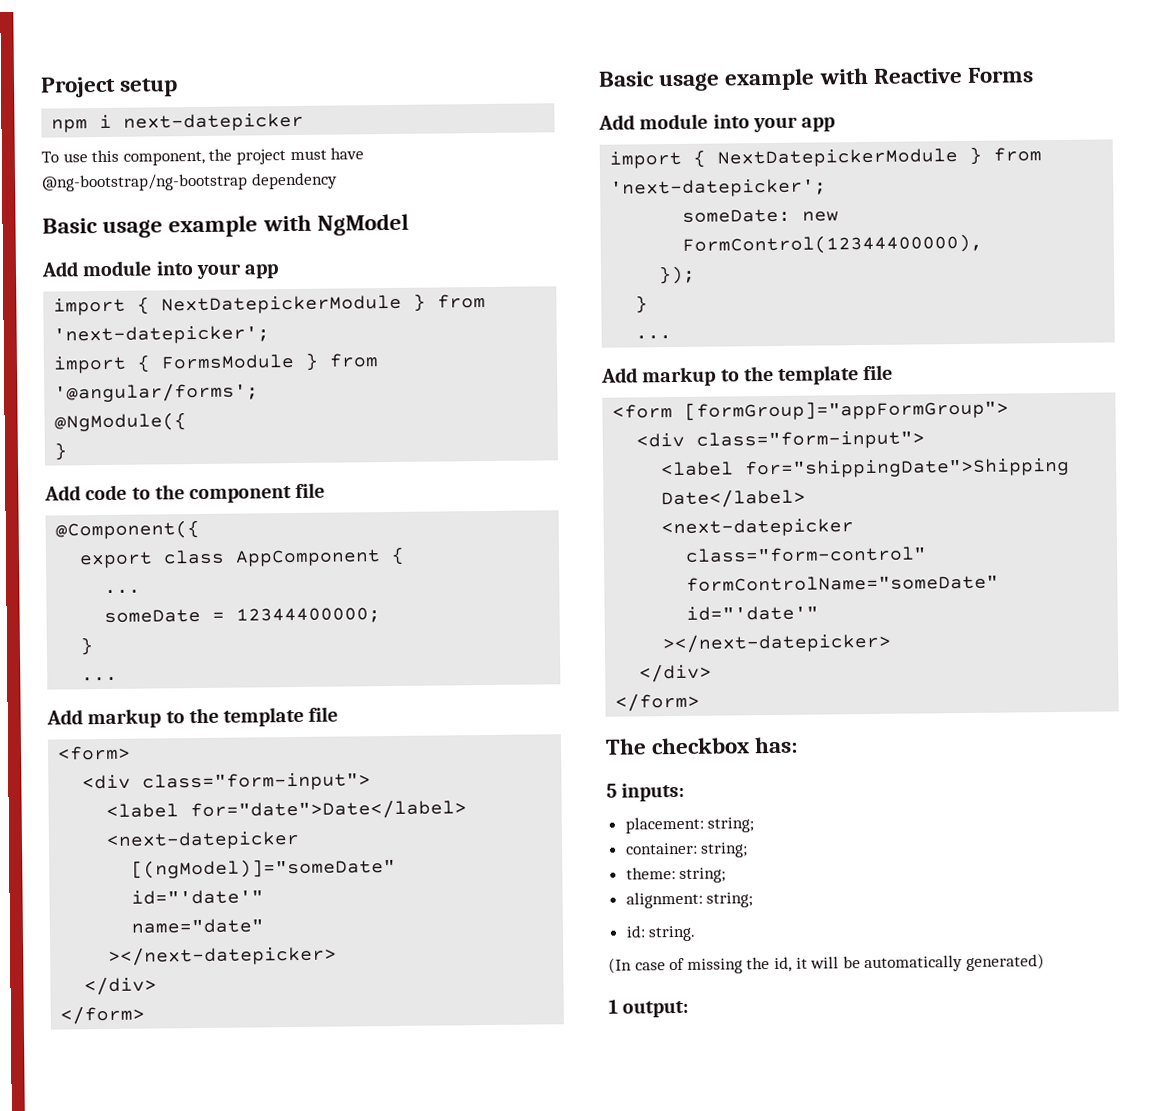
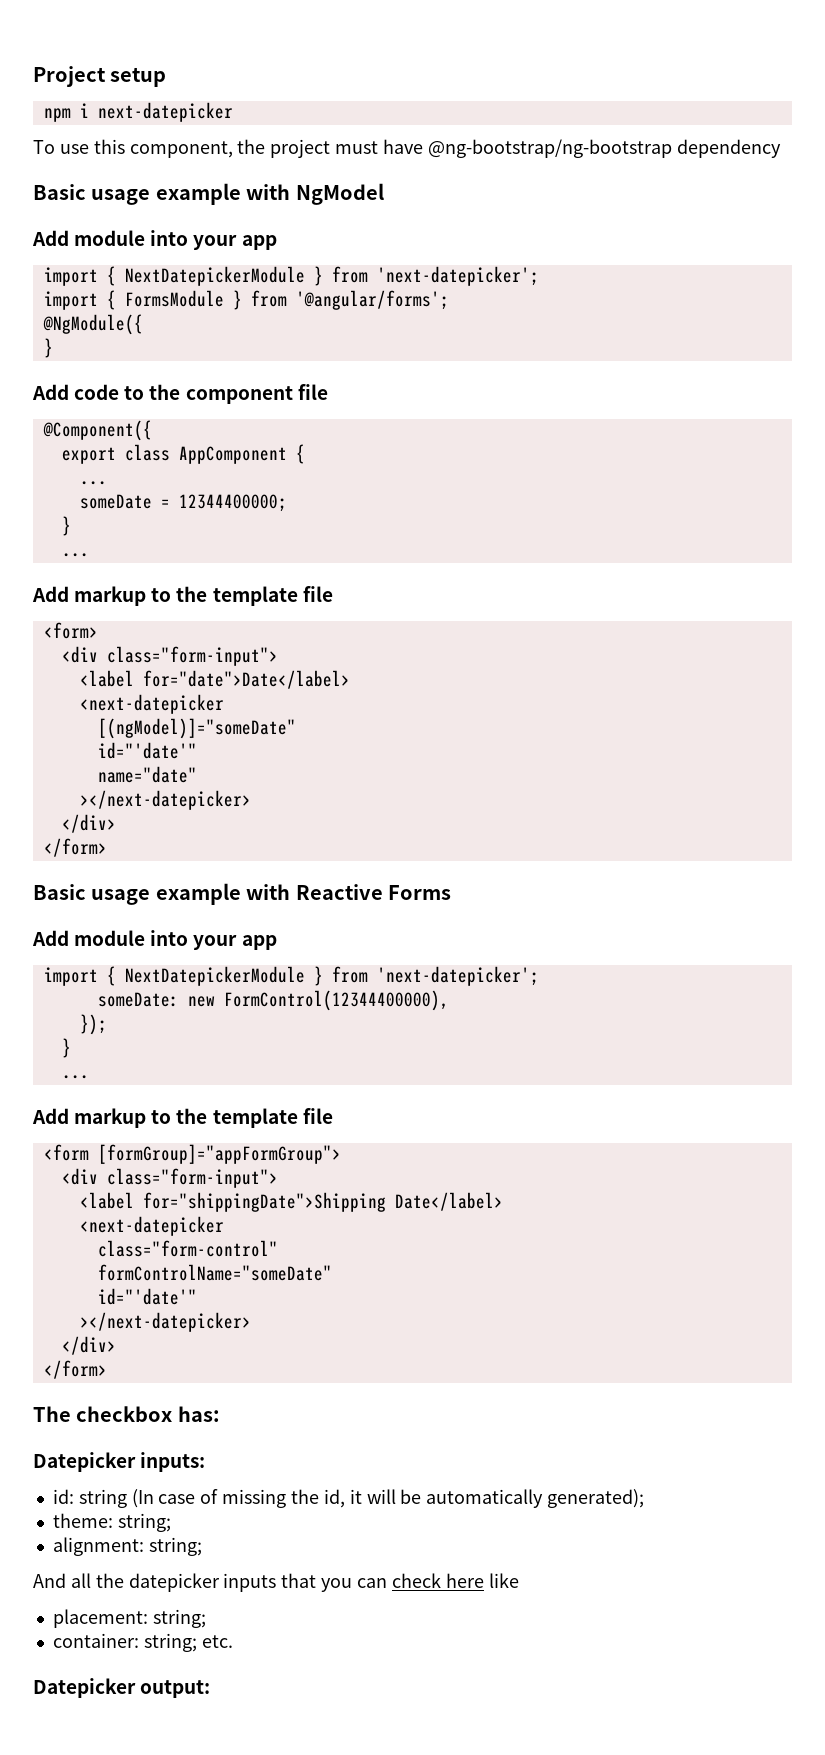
- 5 inputs:
+ Datepicker inputs:
- placement: string;
- container: string;
- theme: string;
- alignment: string;
- id: string.
- (In case of missing the id, it will be automatically generated)
- 1 output:
+ id: string (In case of missing the id, it will be automatically generated);
+ theme: string;
+ alignment: string;
+ And all the datepicker inputs that you can check here like
+ placement: string;
+ container: string; etc.
+ Datepicker output:

